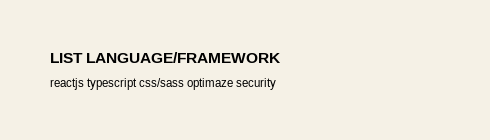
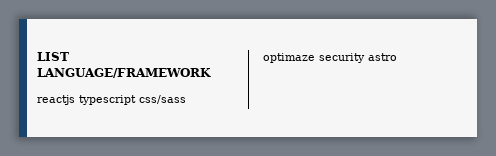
- reactjs typescript css/sass optimaze security
+ reactjs typescript css/sass optimaze security astro

